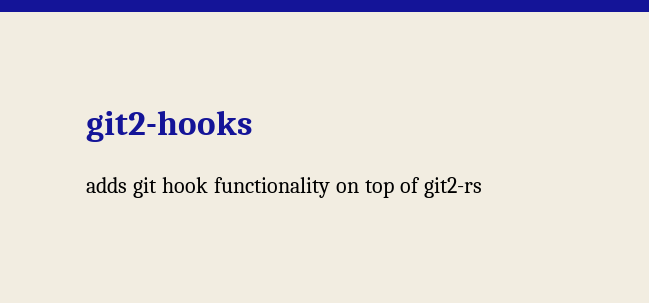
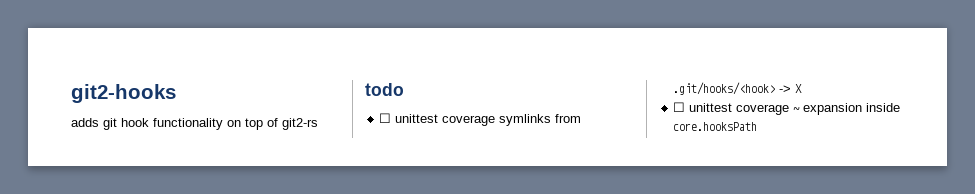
+ todo
+ ☐ unittest coverage symlinks from .git/hooks/<hook> -> X
+ ☐ unittest coverage ~ expansion inside core.hooksPath

